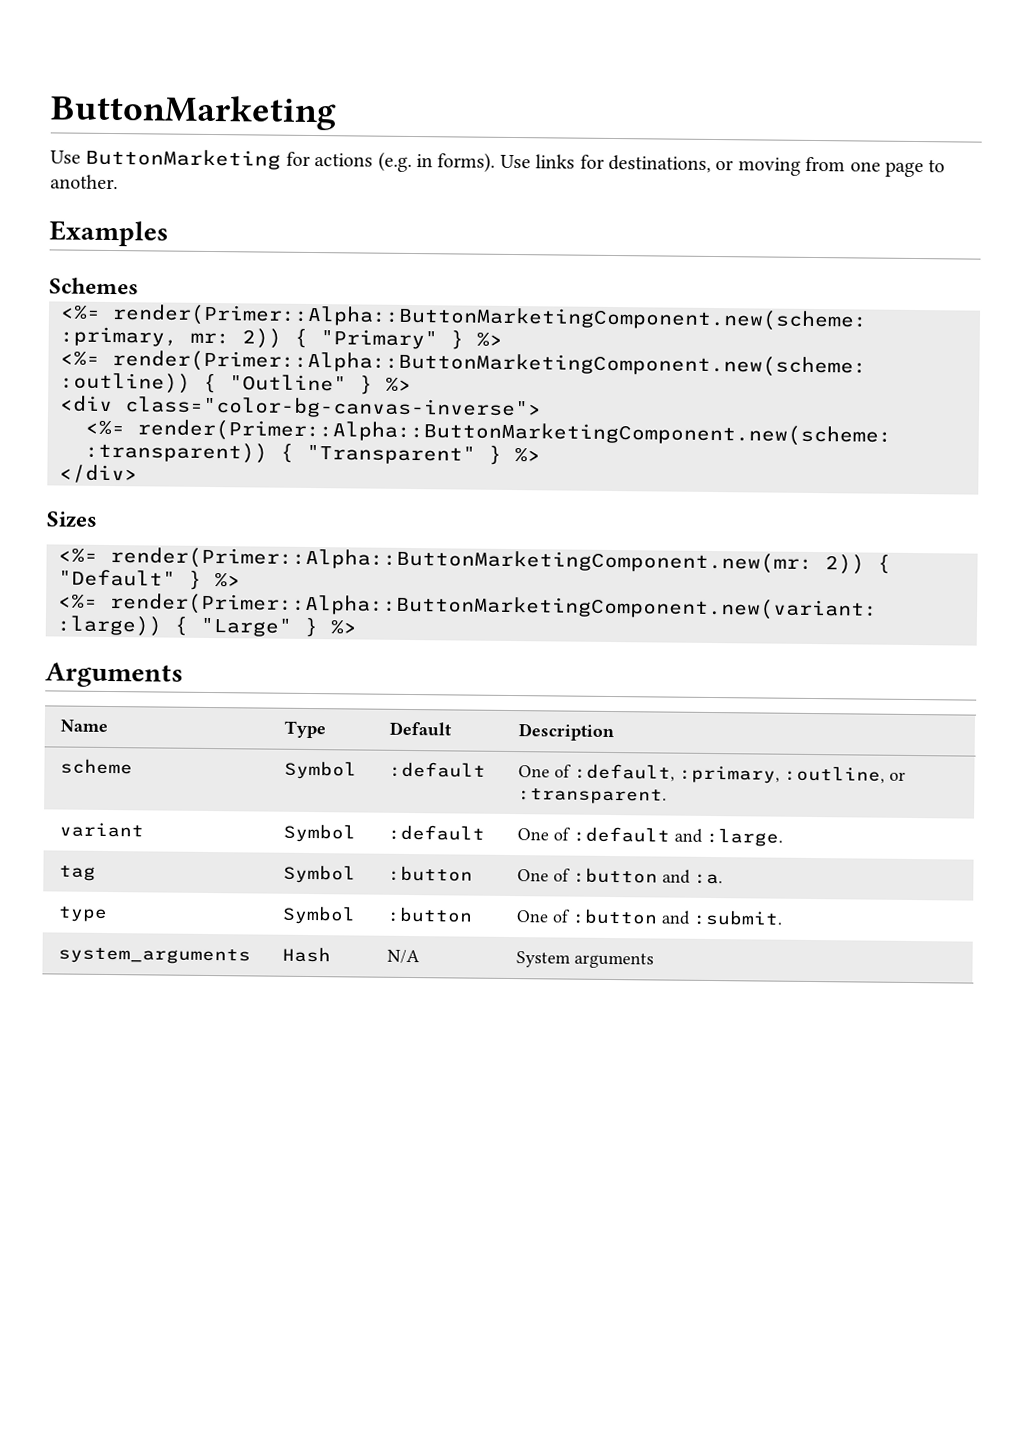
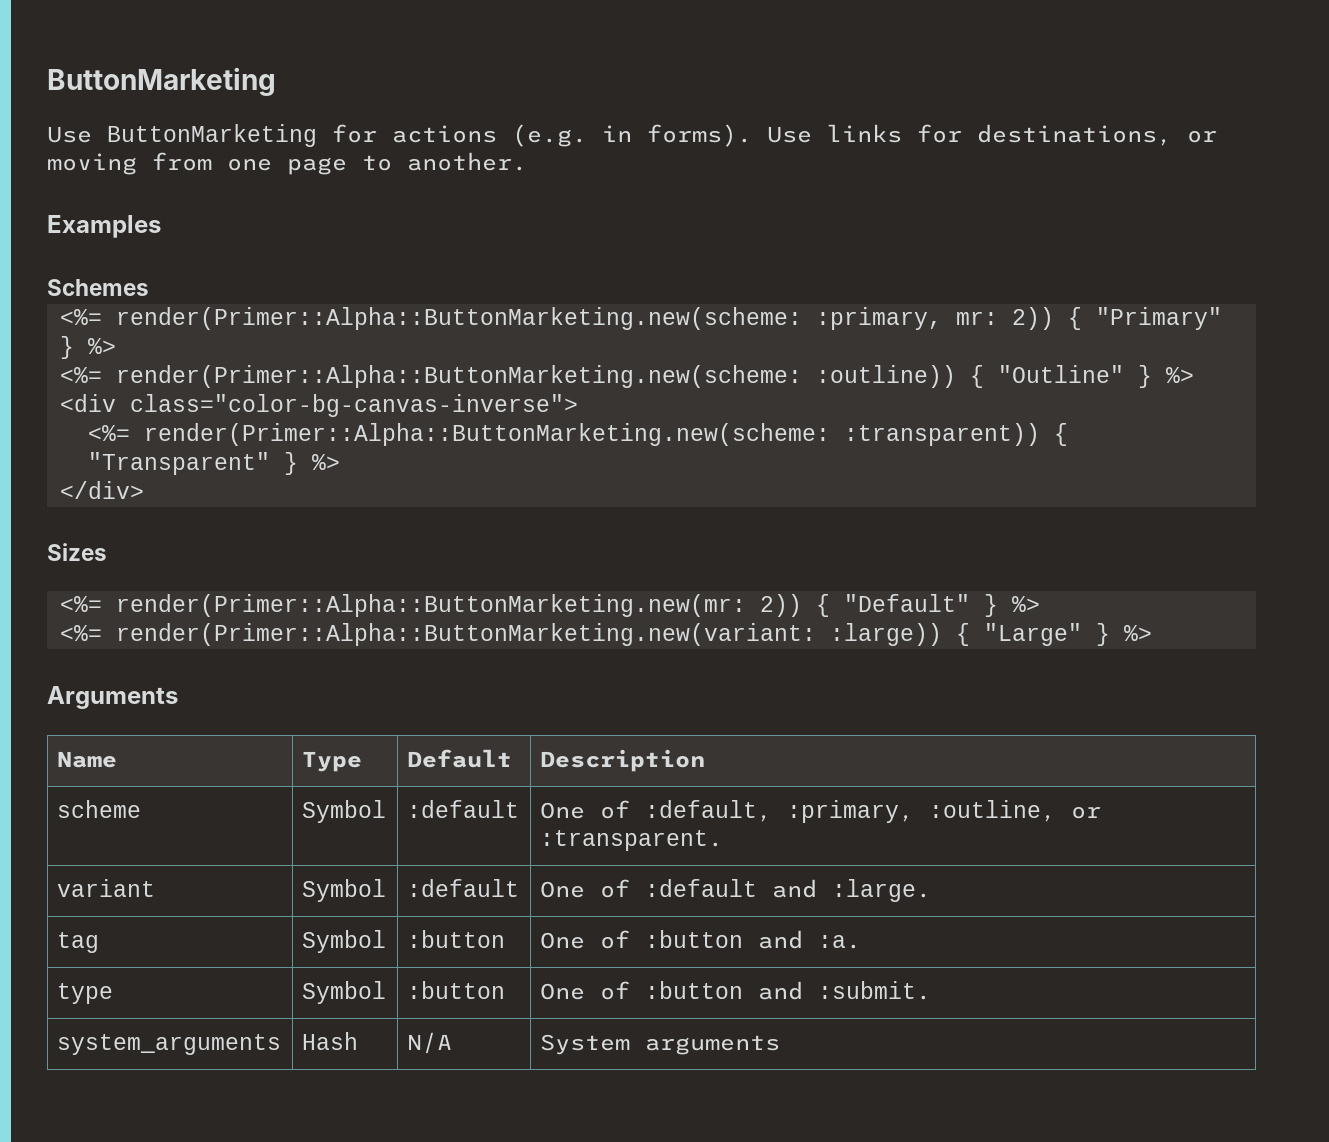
- <%= render(Primer::Alpha::ButtonMarketingComponent.new(scheme: :primary, mr: 2)) { "Primary" } %>
+ <%= render(Primer::Alpha::ButtonMarketing.new(scheme: :primary, mr: 2)) { "Primary" } %>
- <%= render(Primer::Alpha::ButtonMarketingComponent.new(scheme: :outline)) { "Outline" } %>
+ <%= render(Primer::Alpha::ButtonMarketing.new(scheme: :outline)) { "Outline" } %>
- <%= render(Primer::Alpha::ButtonMarketingComponent.new(scheme: :transparent)) { "Transparent" } %>
+ <%= render(Primer::Alpha::ButtonMarketing.new(scheme: :transparent)) { "Transparent" } %>
- <%= render(Primer::Alpha::ButtonMarketingComponent.new(mr: 2)) { "Default" } %>
+ <%= render(Primer::Alpha::ButtonMarketing.new(mr: 2)) { "Default" } %>
- <%= render(Primer::Alpha::ButtonMarketingComponent.new(variant: :large)) { "Large" } %>
+ <%= render(Primer::Alpha::ButtonMarketing.new(variant: :large)) { "Large" } %>

